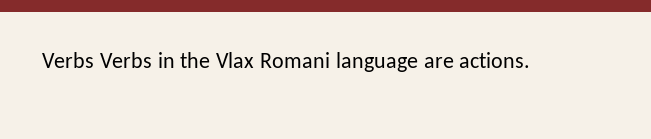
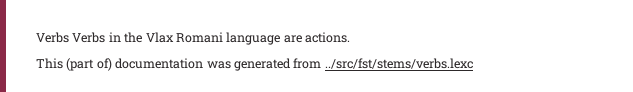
+ This (part of) documentation was generated from ../src/fst/stems/verbs.lexc

